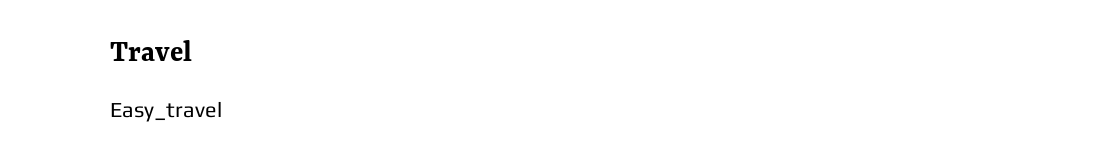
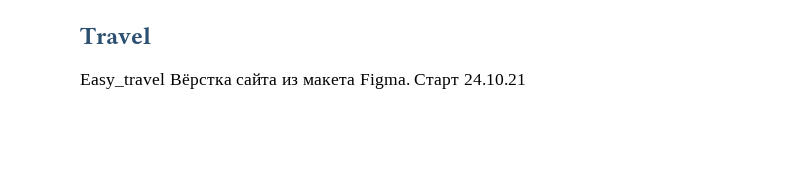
- Easy_travel
+ Easy_travel Вёрстка сайта из макета Figma. Старт 24.10.21

